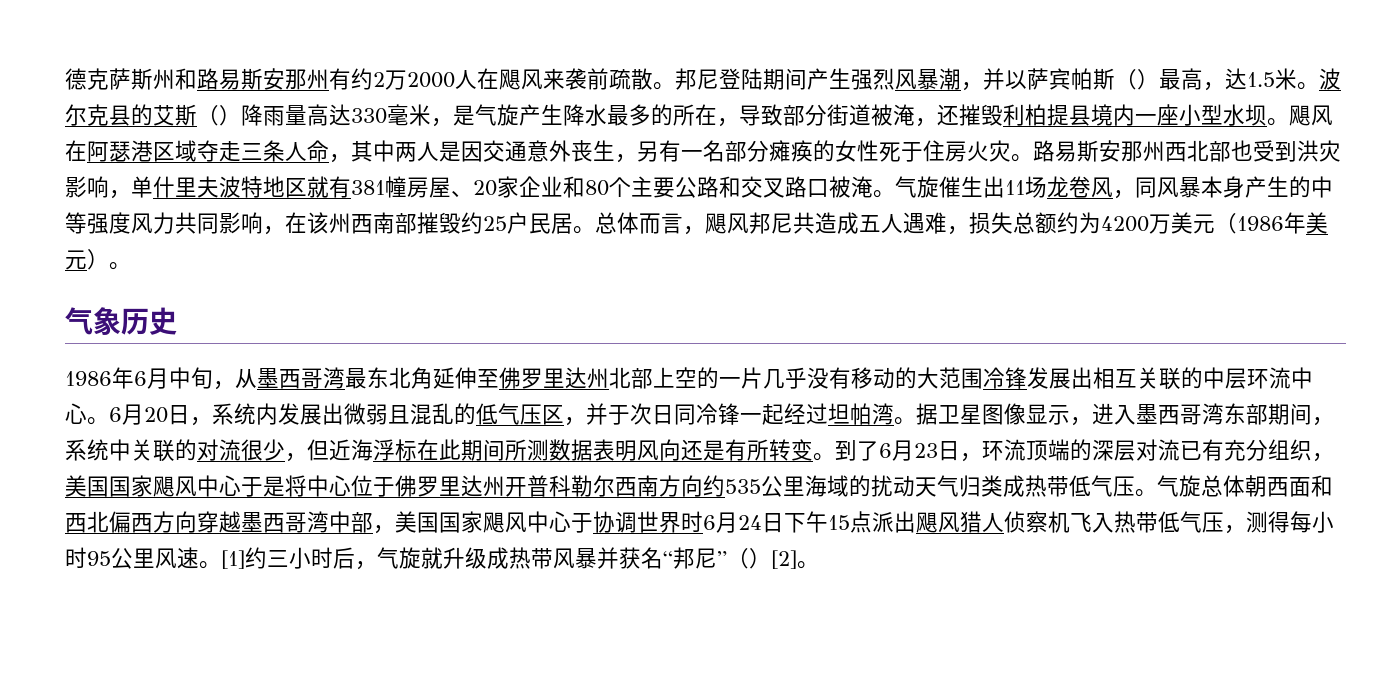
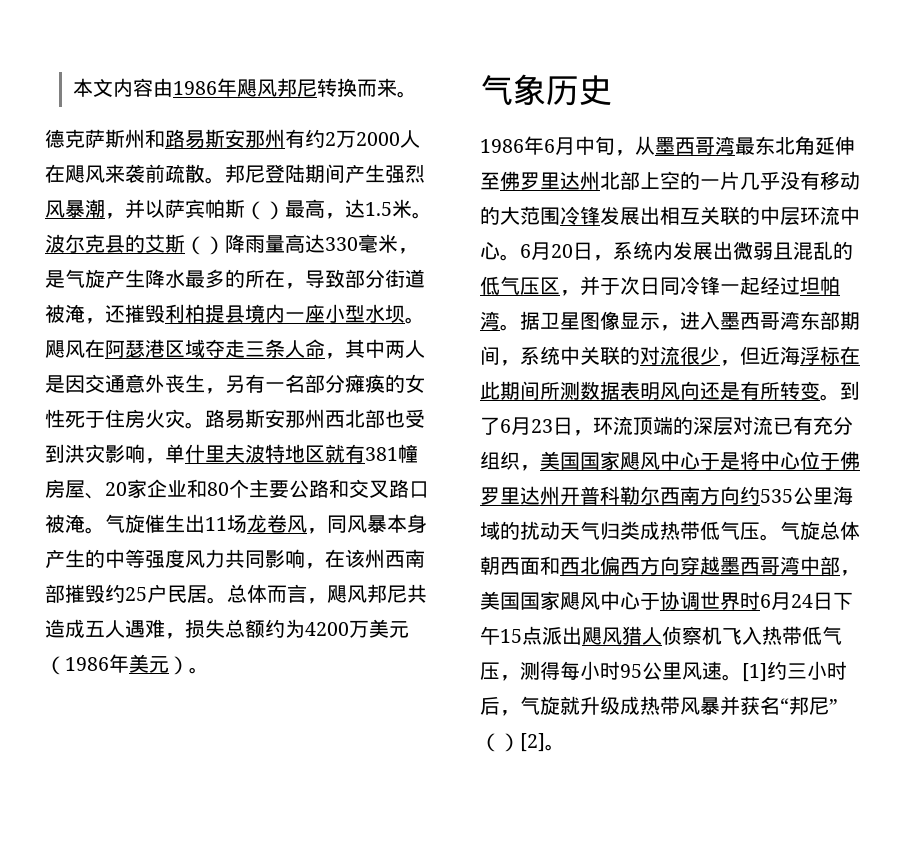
+ 本文内容由1986年飓风邦尼转换而来。

